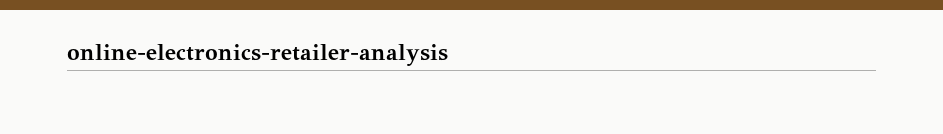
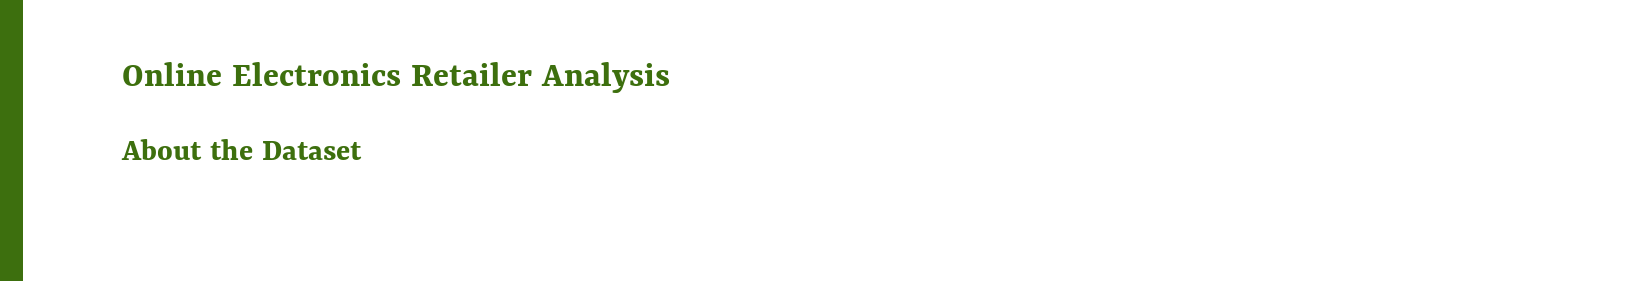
- online-electronics-retailer-analysis
+ Online Electronics Retailer Analysis
+ About the Dataset

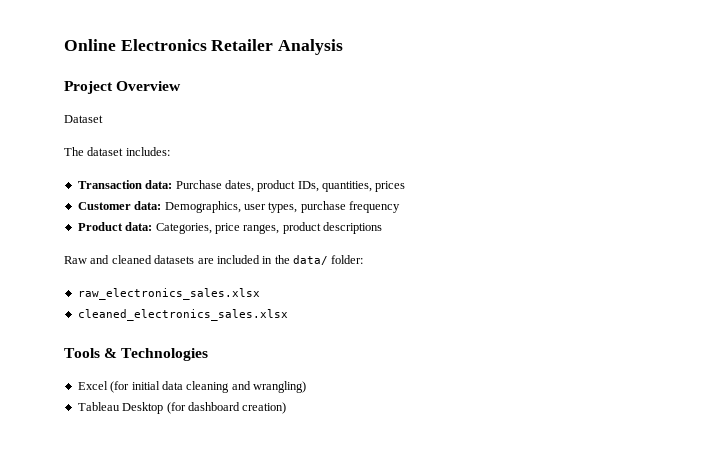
- About the Dataset
+ Project Overview
+ Dataset
+ The dataset includes:
+ Transaction data: Purchase dates, product IDs, quantities, prices
+ Customer data: Demographics, user types, purchase frequency
+ Product data: Categories, price ranges, product descriptions
+ Raw and cleaned datasets are included in the data/ folder:
+ raw_electronics_sales.xlsx
+ cleaned_electronics_sales.xlsx
+ Tools & Technologies
+ Excel (for initial data cleaning and wrangling)
+ Tableau Desktop (for dashboard creation)

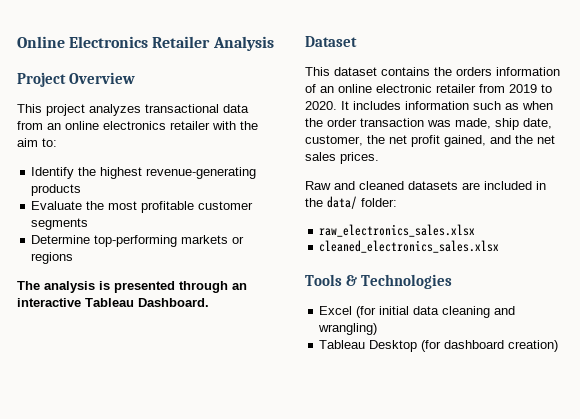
+ This project analyzes transactional data from an online electronics retailer with the aim to:
+ Identify the highest revenue-generating products
+ Evaluate the most profitable customer segments
+ Determine top-performing markets or regions
+ The analysis is presented through an interactive Tableau Dashboard.
  Dataset
- The dataset includes:
- Transaction data: Purchase dates, product IDs, quantities, prices
- Customer data: Demographics, user types, purchase frequency
- Product data: Categories, price ranges, product descriptions
+ This dataset contains the orders information of an online electronic retailer from 2019 to 2020. It includes information such as when the order transaction was made, ship date, customer, the net profit gained, and the net sales prices.

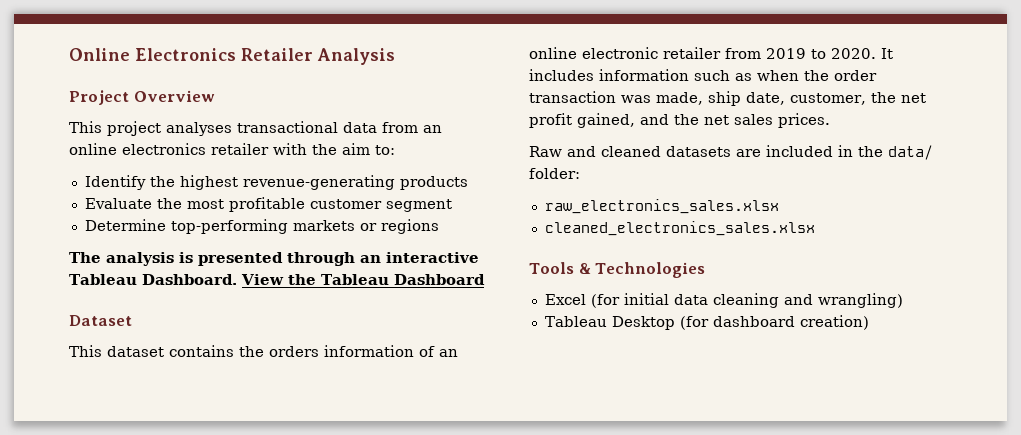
- This project analyzes transactional data from an online electronics retailer with the aim to:
+ This project analyses transactional data from an online electronics retailer with the aim to:
- Evaluate the most profitable customer segments
+ Evaluate the most profitable customer segment
+ View the Tableau Dashboard

